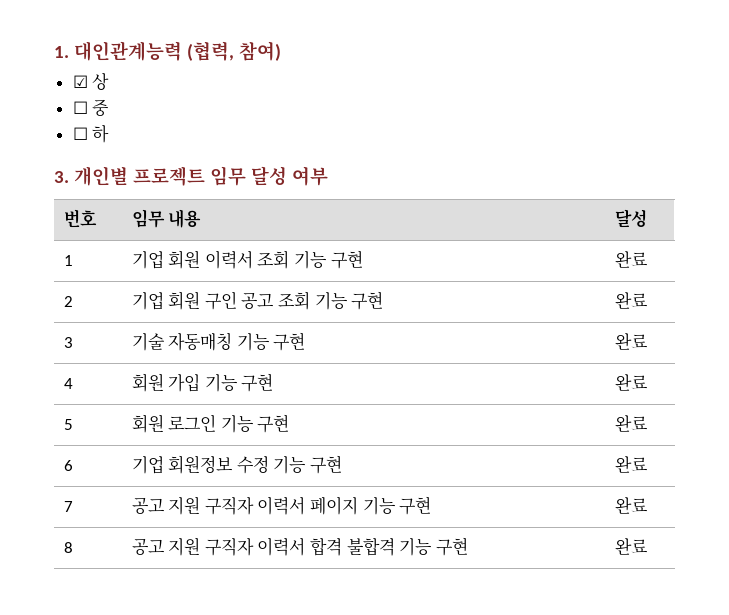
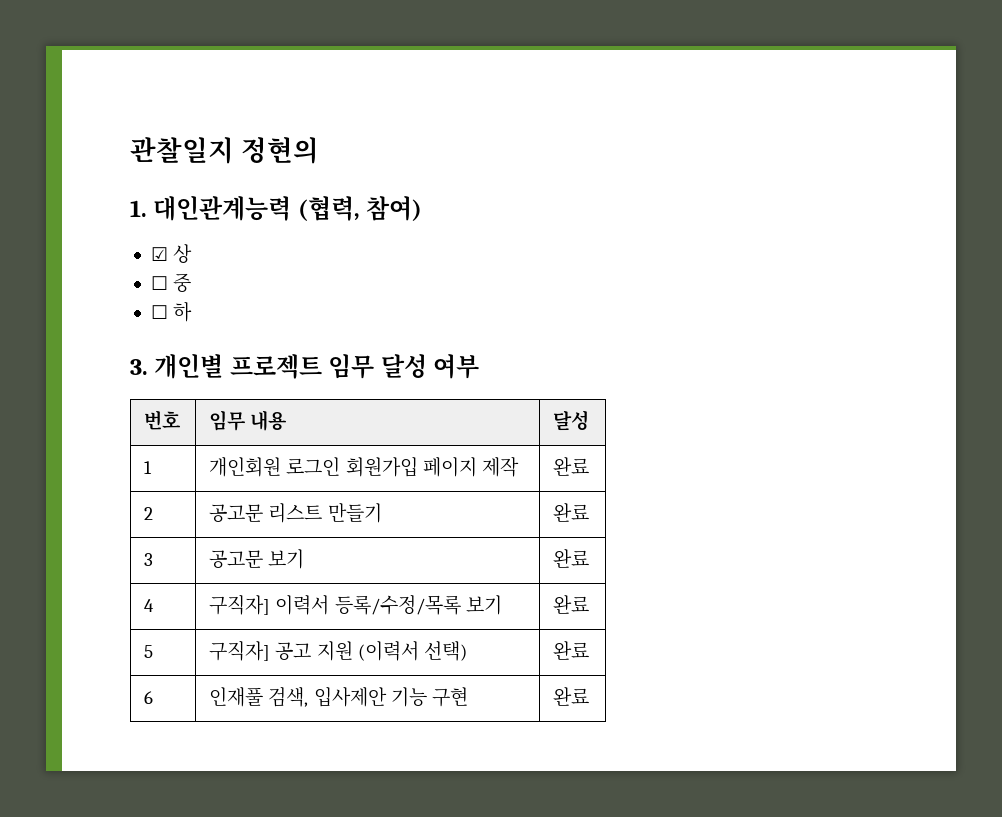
+ 관찰일지 정현의
- 1 | 기업 회원 이력서 조회 기능 구현 | 완료
- 2 | 기업 회원 구인 공고 조회 기능 구현 | 완료
- 3 | 기술 자동매칭 기능 구현 | 완료
- 4 | 회원 가입 기능 구현 | 완료
- 5 | 회원 로그인 기능 구현 | 완료
+ 1 | 개인회원 로그인 회원가입 페이지 제작 | 완료
+ 2 | 공고문 리스트 만들기 | 완료
+ 3 | 공고문 보기 | 완료
+ 4 | 구직자] 이력서 등록/수정/목록 보기 | 완료
+ 5 | 구직자] 공고 지원 (이력서 선택) | 완료
- 6 | 기업 회원정보 수정 기능 구현 | 완료
- 7 | 공고 지원 구직자 이력서 페이지 기능 구현 | 완료
- 8 | 공고 지원 구직자 이력서 합격 불합격 기능 구현 | 완료
+ 6 | 인재풀 검색, 입사제안 기능 구현 | 완료

